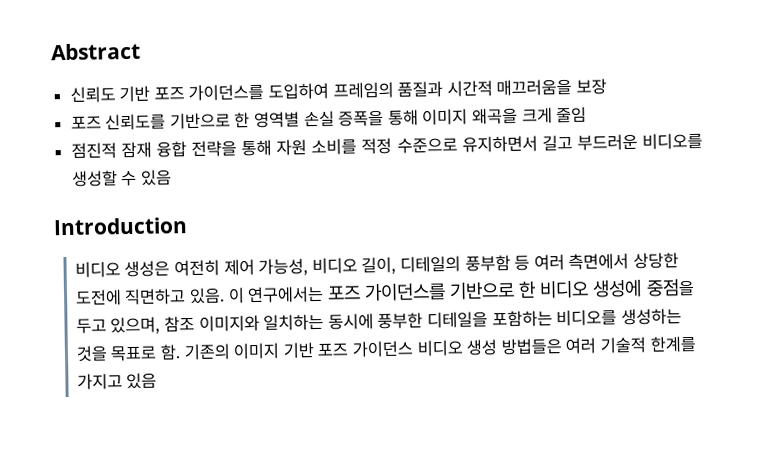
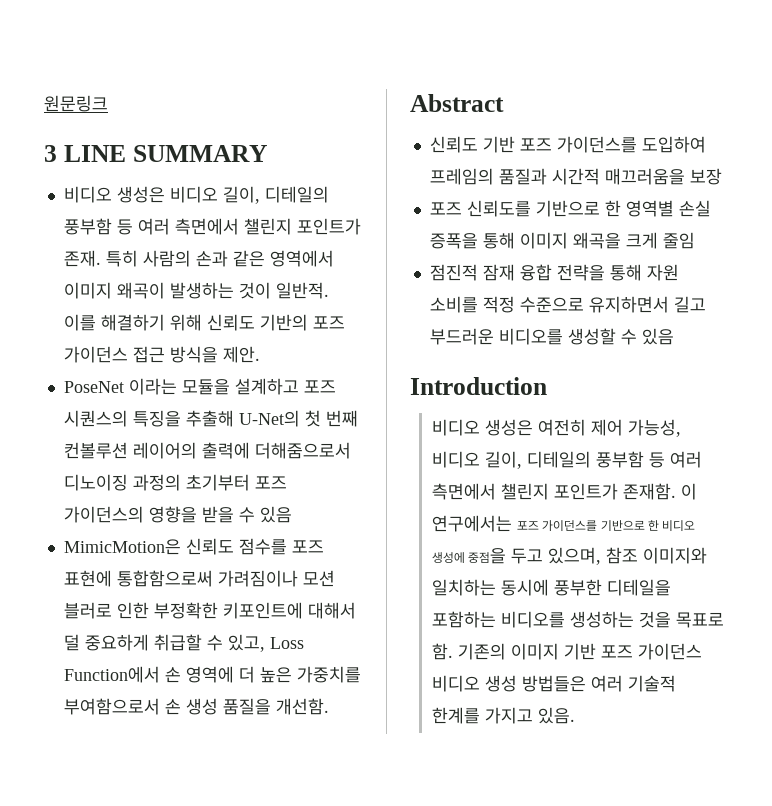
+ 원문링크
+ 3 LINE SUMMARY
+ 비디오 생성은 비디오 길이, 디테일의 풍부함 등 여러 측면에서 챌린지 포인트가 존재. 특히 사람의 손과 같은 영역에서 이미지 왜곡이 발생하는 것이 일반적. 이를 해결하기 위해 신뢰도 기반의 포즈 가이던스 접근 방식을 제안.
+ PoseNet 이라는 모듈을 설계하고 포즈 시퀀스의 특징을 추출해 U-Net의 첫 번째 컨볼루션 레이어의 출력에 더해줌으로서 디노이징 과정의 초기부터 포즈 가이던스의 영향을 받을 수 있음
+ MimicMotion은 신뢰도 점수를 포즈 표현에 통합함으로써 가려짐이나 모션 블러로 인한 부정확한 키포인트에 대해서 덜 중요하게 취급할 수 있고, Loss Function에서 손 영역에 더 높은 가중치를 부여함으로서 손 생성 품질을 개선함.
- 비디오 생성은 여전히 제어 가능성, 비디오 길이, 디테일의 풍부함 등 여러 측면에서 상당한 도전에 직면하고 있음.
+ 비디오 생성은 여전히 제어 가능성, 비디오 길이, 디테일의 풍부함 등 여러 측면에서 챌린지 포인트가 존재함.
- 기존의 이미지 기반 포즈 가이던스 비디오 생성 방법들은 여러 기술적 한계를 가지고 있음
+ 기존의 이미지 기반 포즈 가이던스 비디오 생성 방법들은 여러 기술적 한계를 가지고 있음.

